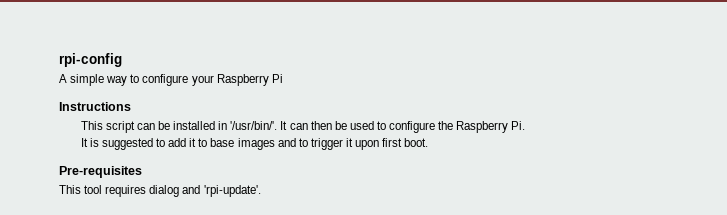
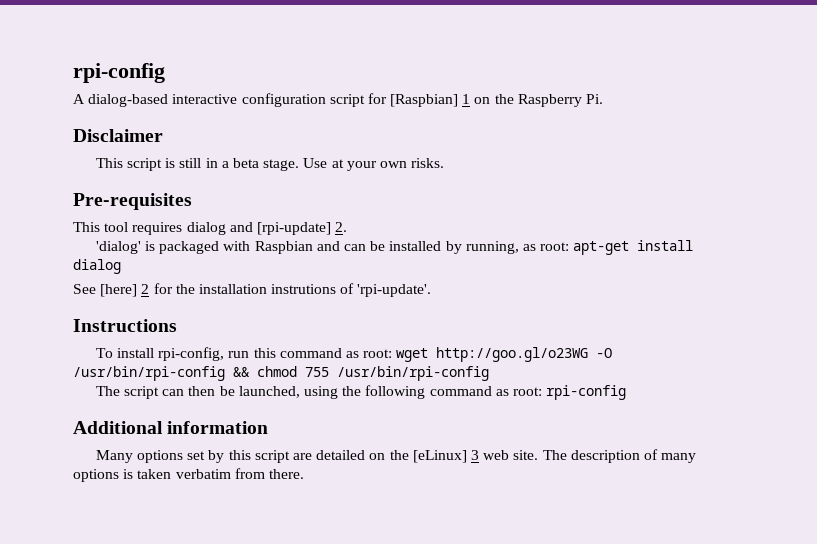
- A simple way to configure your Raspberry Pi
- Instructions
- This script can be installed in '/usr/bin/'. It can then be used to configure the Raspberry Pi.
- It is suggested to add it to base images and to trigger it upon first boot.
+ A dialog-based interactive configuration script for [Raspbian] 1 on the Raspberry Pi.
+ Disclaimer
+ This script is still in a beta stage. Use at your own risks.
- This tool requires dialog and 'rpi-update'.
+ This tool requires dialog and [rpi-update] 2.
+ 'dialog' is packaged with Raspbian and can be installed by running, as root: apt-get install dialog
+ See [here] 2 for the installation instrutions of 'rpi-update'.
+ Instructions
+ To install rpi-config, run this command as root: wget http://goo.gl/o23WG -O /usr/bin/rpi-config && chmod 755 /usr/bin/rpi-config
+ The script can then be launched, using the following command as root: rpi-config
+ Additional information
+ Many options set by this script are detailed on the [eLinux] 3 web site. The description of many options is taken verbatim from there.

